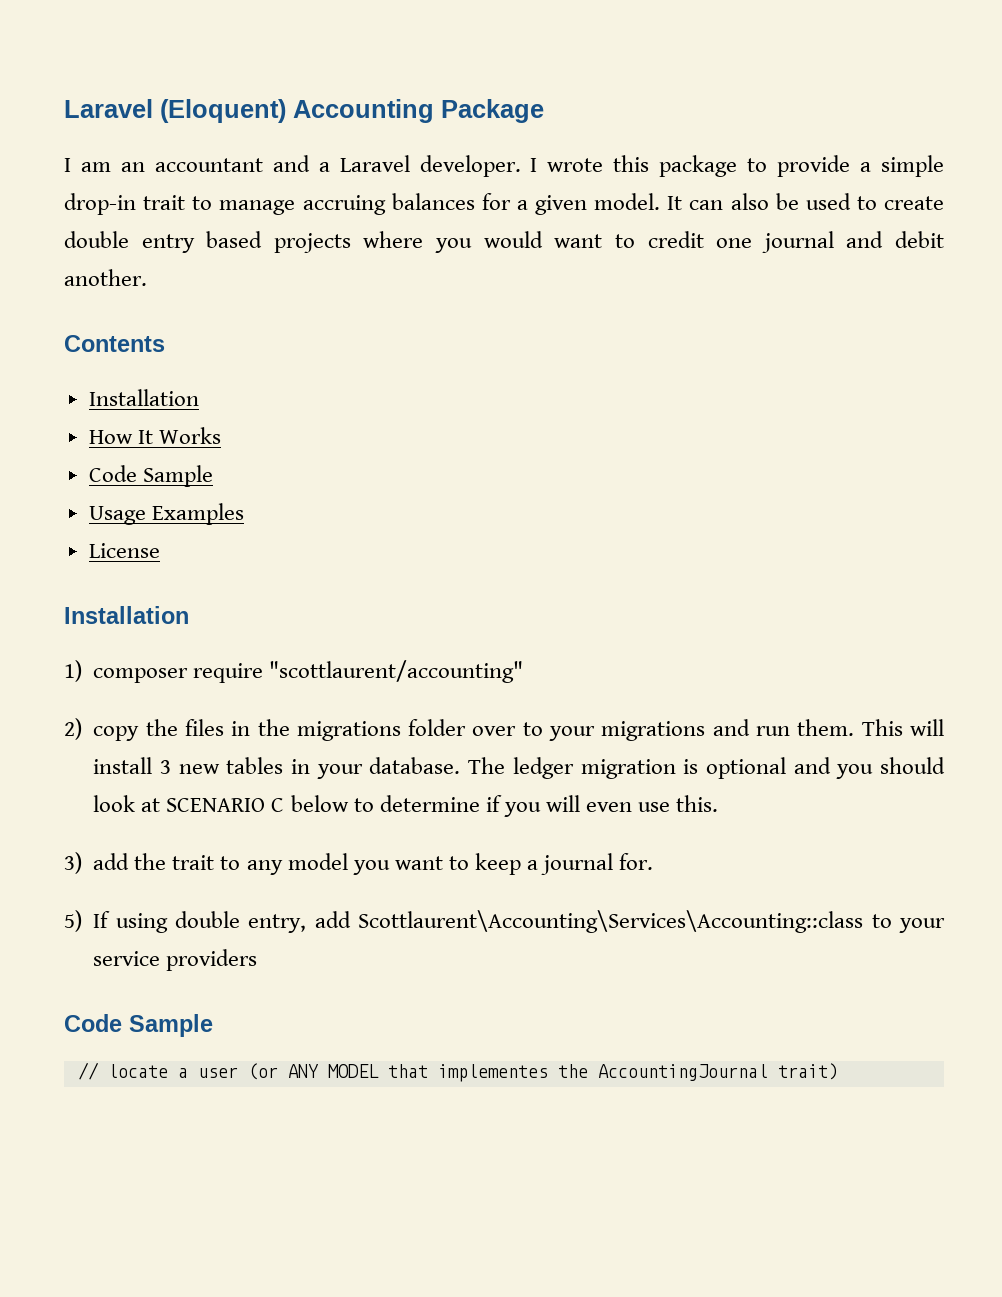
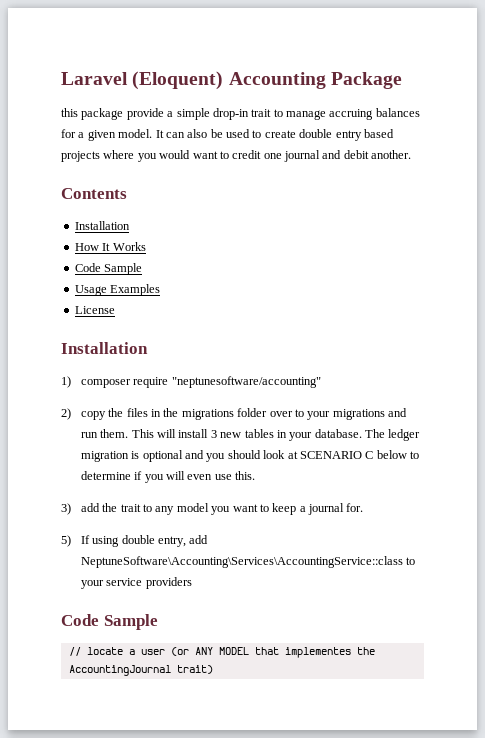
- I am an accountant and a Laravel developer. I wrote this package to provide a simple drop-in trait to manage accruing balances for a given model.
+ this package provide a simple drop-in trait to manage accruing balances for a given model.
- 1) composer require "scottlaurent/accounting"
+ 1) composer require "neptunesoftware/accounting"
- 5) If using double entry, add Scottlaurent\Accounting\Services\Accounting::class to your service providers
+ 5) If using double entry, add NeptuneSoftware\Accounting\Services\AccountingService::class to your service providers

